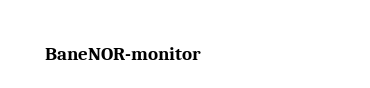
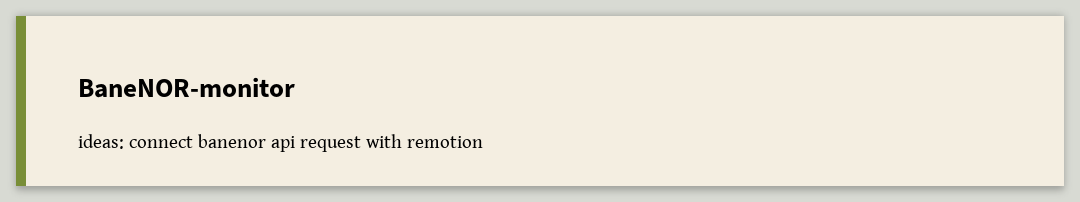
+ ideas: connect banenor api request with remotion

